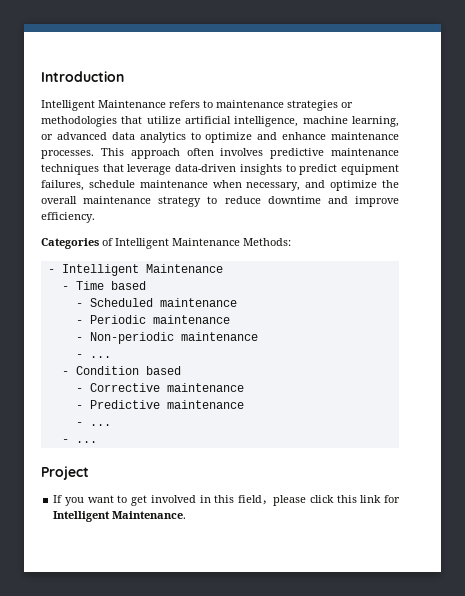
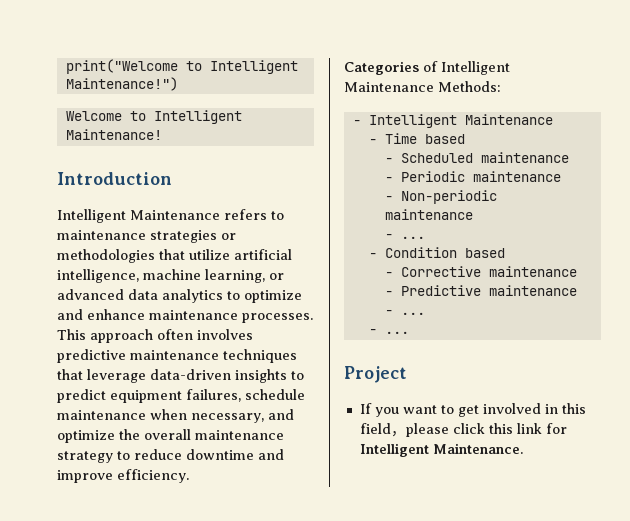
+ print("Welcome to Intelligent Maintenance!")
+ Welcome to Intelligent Maintenance!

